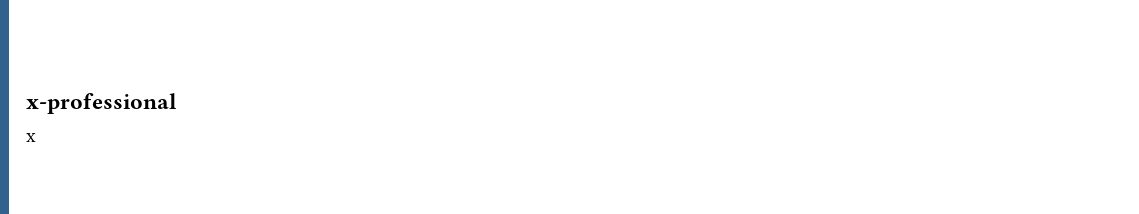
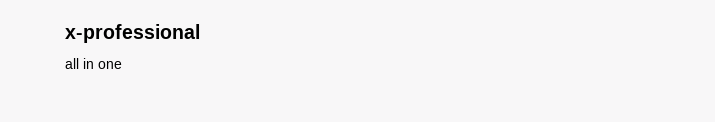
- x
+ all in one

